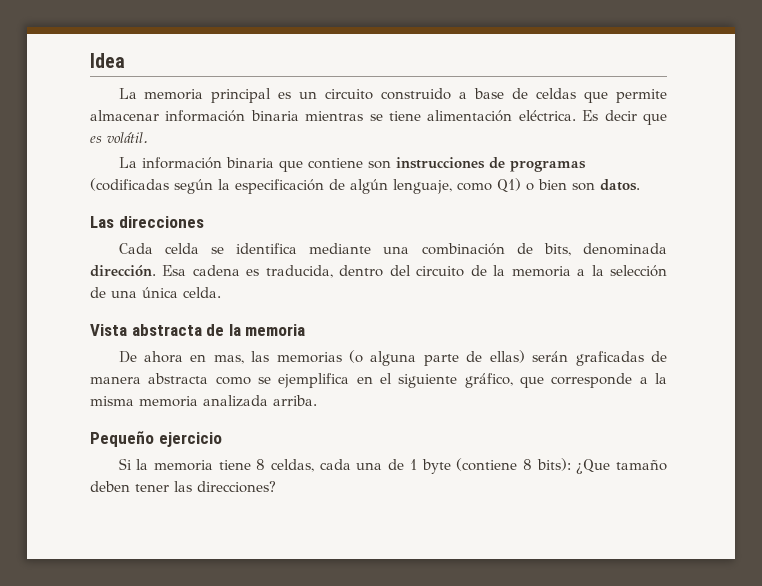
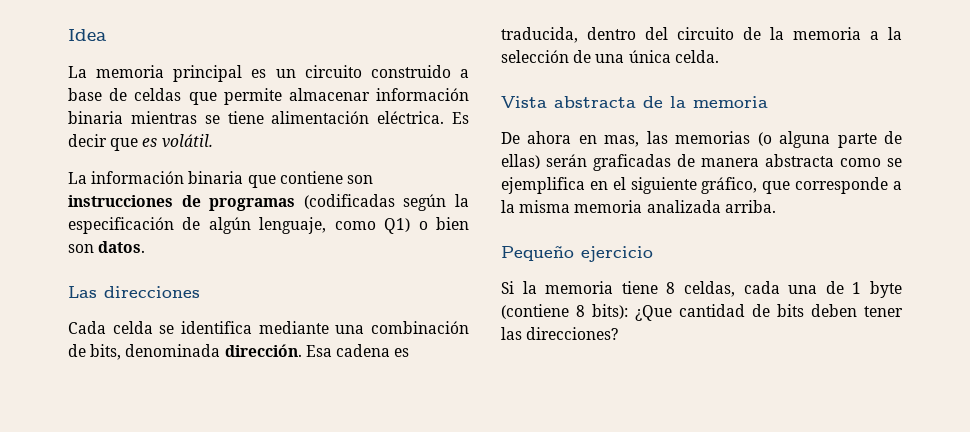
- Si la memoria tiene 8 celdas, cada una de 1 byte (contiene 8 bits): ¿Que tamaño deben tener las direcciones?
+ Si la memoria tiene 8 celdas, cada una de 1 byte (contiene 8 bits): ¿Que cantidad de bits deben tener las direcciones?

